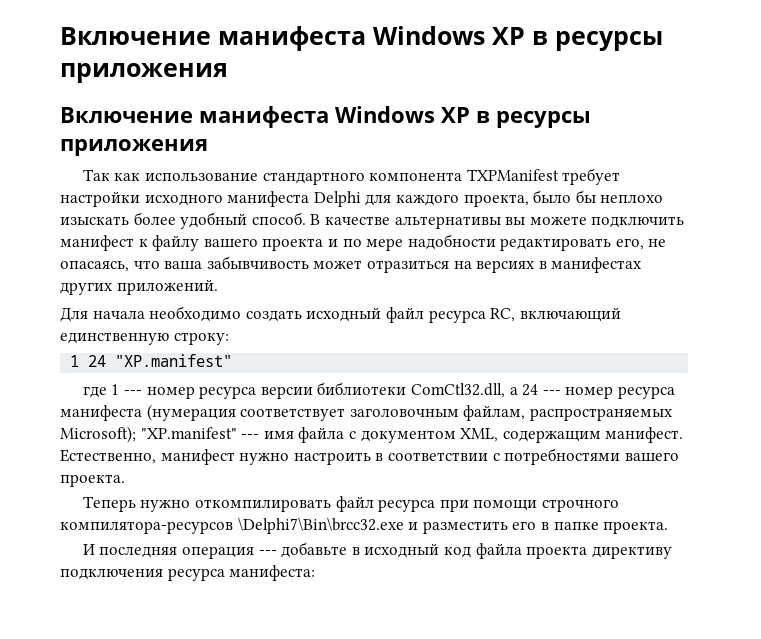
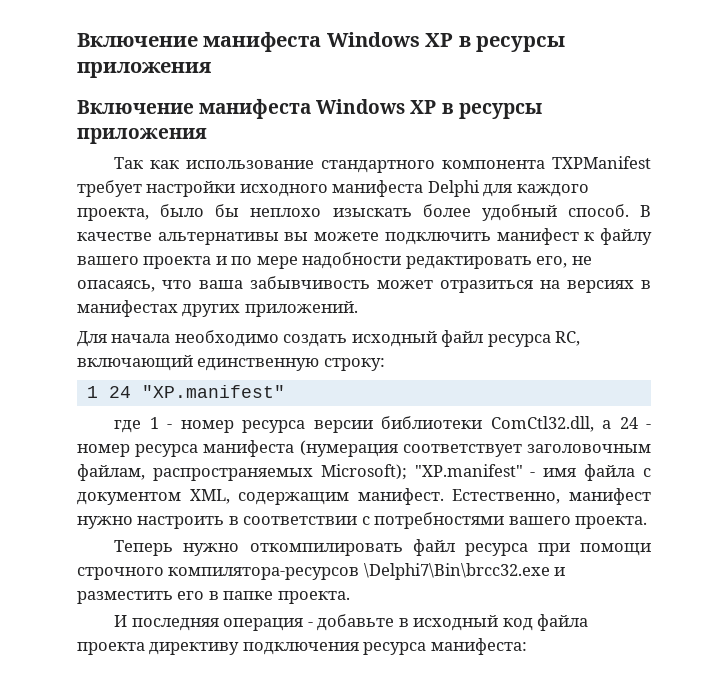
- где 1 --- номер ресурса версии библиотеки ComCtl32.dll, а 24 --- номер ресурса манифеста (нумерация соответствует заголовочным файлам, распространяемых Microsoft); "ХР.manifest" --- имя файла с документом XML, содержащим манифест.
+ где 1 - номер ресурса версии библиотеки ComCtl32.dll, а 24 - номер ресурса манифеста (нумерация соответствует заголовочным файлам, распространяемых Microsoft); "ХР.manifest" - имя файла с документом XML, содержащим манифест.
- И последняя операция --- добавьте в исходный код файла проекта директиву подключения ресурса манифеста:
+ И последняя операция - добавьте в исходный код файла проекта директиву подключения ресурса манифеста:

